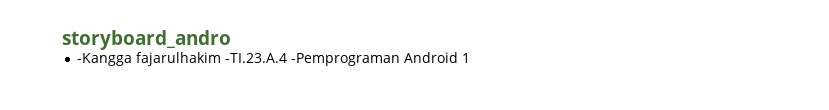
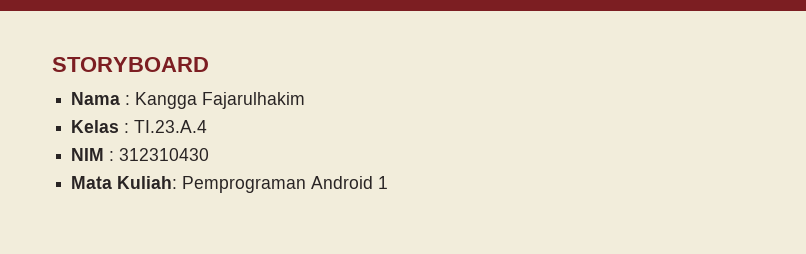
- storyboard_andro
- -Kangga fajarulhakim -TI.23.A.4 -Pemprograman Android 1
+ STORYBOARD
+ Nama : Kangga Fajarulhakim
+ Kelas : TI.23.A.4
+ NIM : 312310430
+ Mata Kuliah: Pemprograman Android 1

